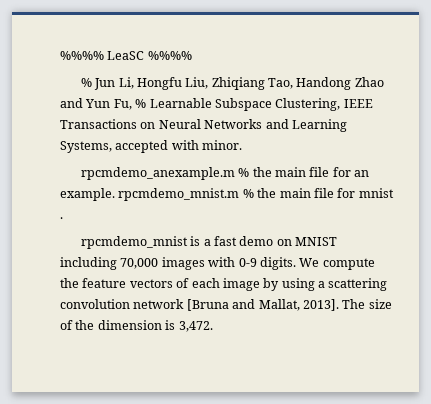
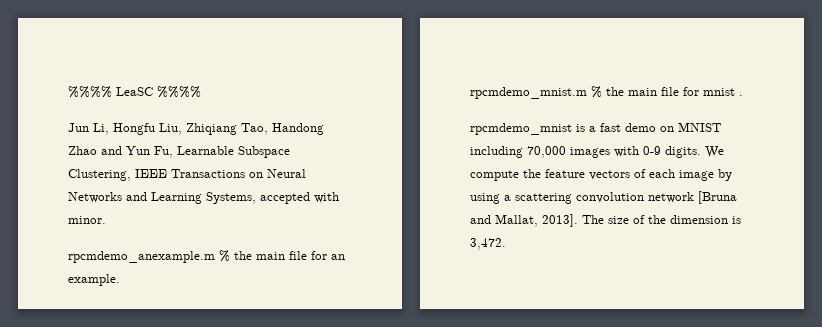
- % Jun Li, Hongfu Liu, Zhiqiang Tao, Handong Zhao and Yun Fu, % Learnable Subspace Clustering, IEEE Transactions on Neural Networks and Learning Systems, accepted with minor.
+ Jun Li, Hongfu Liu, Zhiqiang Tao, Handong Zhao and Yun Fu, Learnable Subspace Clustering, IEEE Transactions on Neural Networks and Learning Systems, accepted with minor.
- rpcmdemo_anexample.m % the main file for an example. rpcmdemo_mnist.m % the main file for mnist .
+ rpcmdemo_anexample.m % the main file for an example.
+ rpcmdemo_mnist.m % the main file for mnist .

